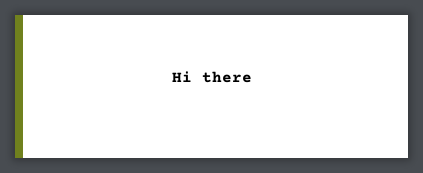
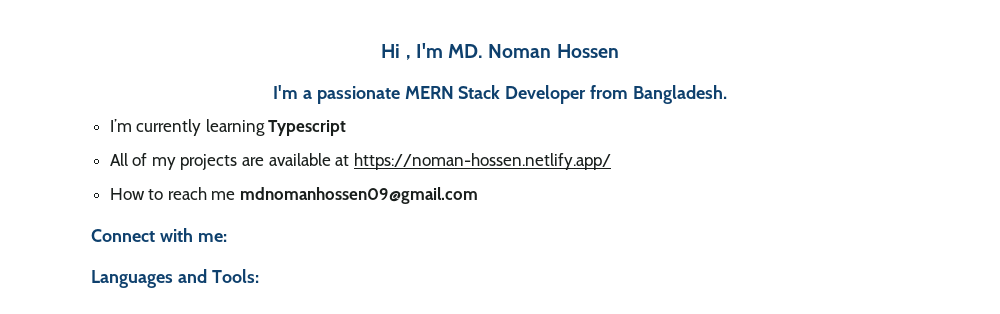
- Hi there
+ Hi , I'm MD. Noman Hossen
+ I'm a passionate MERN Stack Developer from Bangladesh.
+ I’m currently learning Typescript
+ All of my projects are available at https://noman-hossen.netlify.app/
+ How to reach me mdnomanhossen09@gmail.com
+ Connect with me:
+ Languages and Tools:

